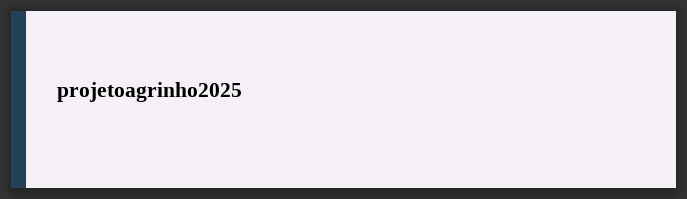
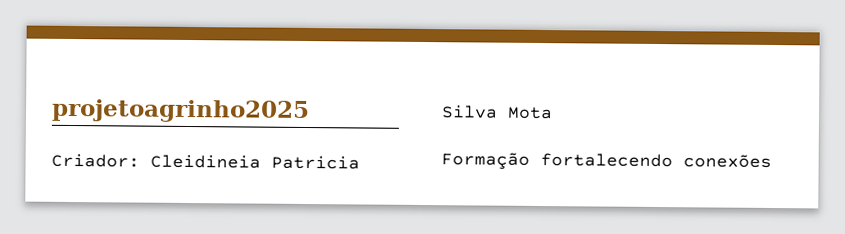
+ Criador: Cleidineia Patricia Silva Mota
+ Formação fortalecendo conexões

